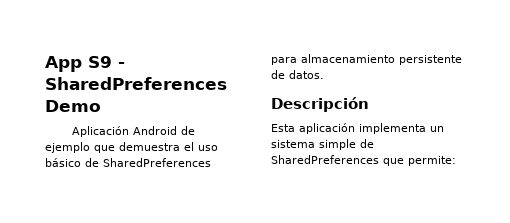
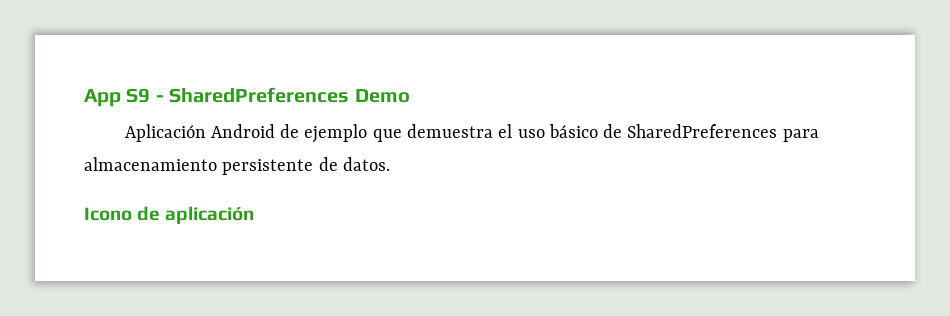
- Descripción
- Esta aplicación implementa un sistema simple de SharedPreferences que permite:
+ Icono de aplicación

